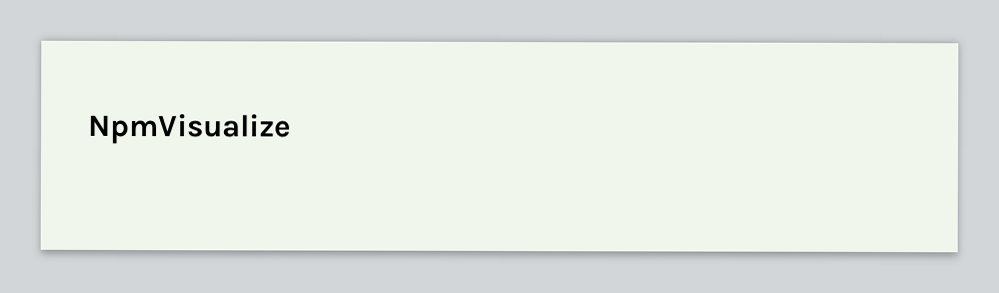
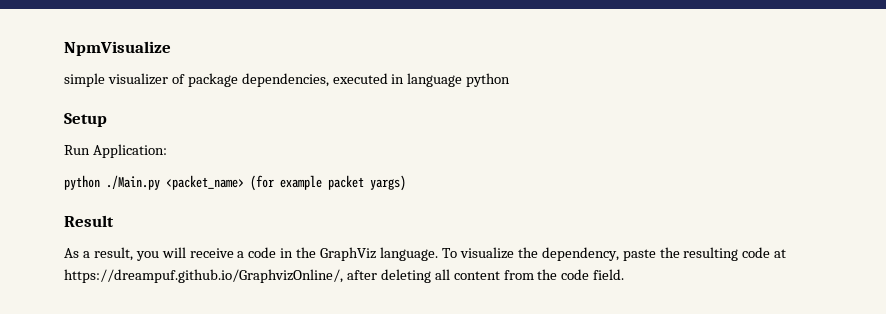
+ simple visualizer of package dependencies, executed in language python
+ Setup
+ Run Application:
+ python ./Main.py <packet_name> (for example packet yargs)
+ Result
+ As a result, you will receive a code in the GraphViz language. To visualize the dependency, paste the resulting code at https://dreampuf.github.io/GraphvizOnline/, after deleting all content from the code field.

